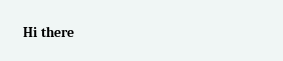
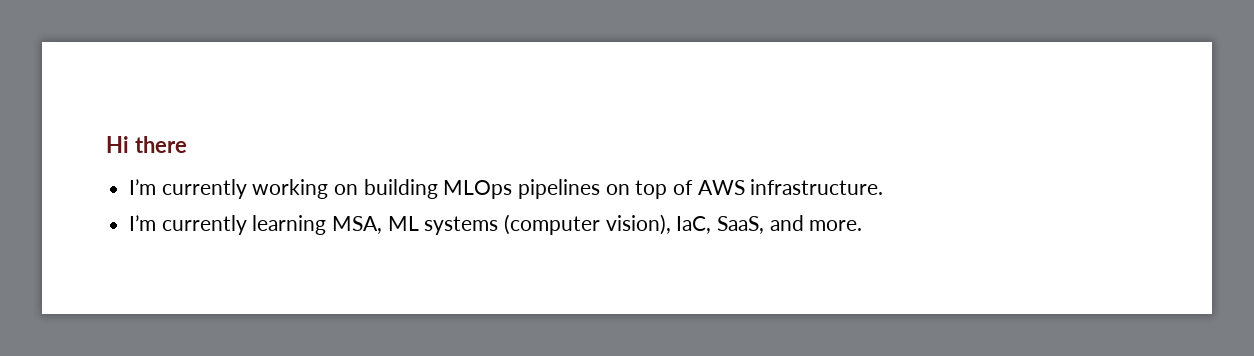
+ I’m currently working on building MLOps pipelines on top of AWS infrastructure.
+ I’m currently learning MSA, ML systems (computer vision), IaC, SaaS, and more.

